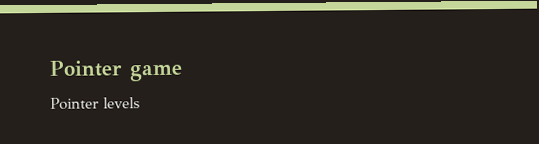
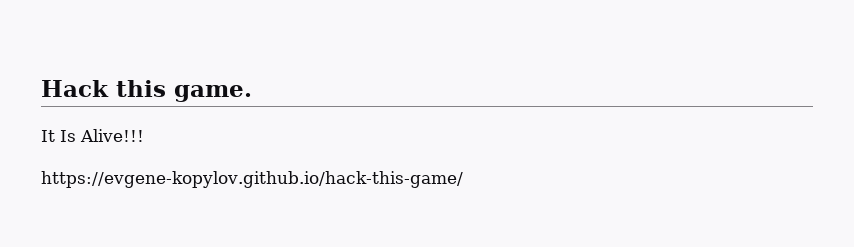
- Pointer game
- Pointer levels
+ Hack this game.
+ It Is Alive!!!
+ https://evgene-kopylov.github.io/hack-this-game/

